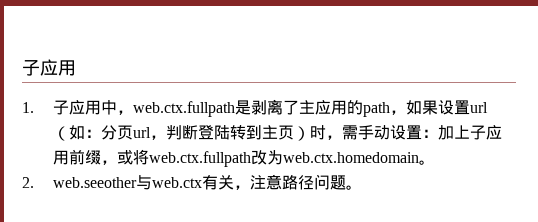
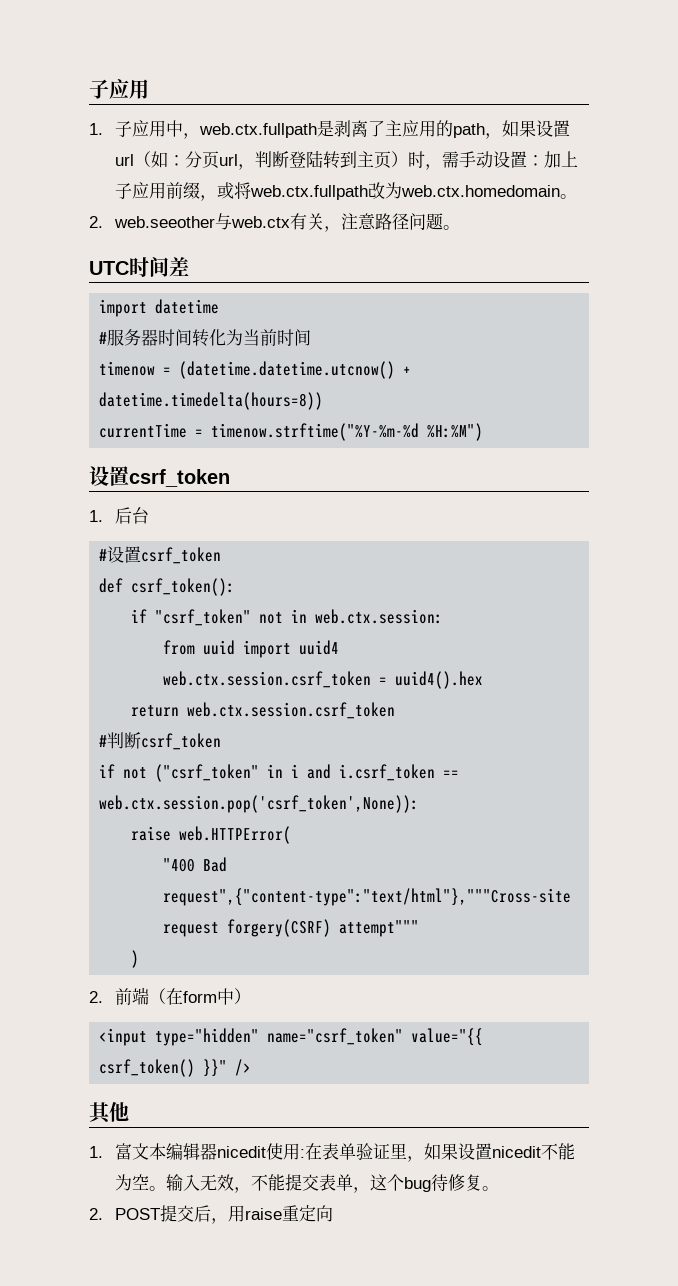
+ UTC时间差
+ import datetime
+ #服务器时间转化为当前时间
+ timenow = (datetime.datetime.utcnow() + datetime.timedelta(hours=8))
+ currentTime = timenow.strftime("%Y-%m-%d %H:%M")
+ 设置csrf_token
+ 1.后台
+ #设置csrf_token
+ def csrf_token():
+ if "csrf_token" not in web.ctx.session:
+ from uuid import uuid4
+ web.ctx.session.csrf_token = uuid4().hex
+ return web.ctx.session.csrf_token
+ #判断csrf_token
+ if not ("csrf_token" in i and i.csrf_token == web.ctx.session.pop('csrf_token',None)):
+ raise web.HTTPError(
+ "400 Bad request",{"content-type":"text/html"},"""Cross-site request forgery(CSRF) attempt"""
+ )
+ 2.前端（在form中）
+ <input type="hidden" name="csrf_token" value="{{ csrf_token() }}" />
+ 其他
+ 1.富文本编辑器nicedit使用:在表单验证里，如果设置nicedit不能为空。输入无效，不能提交表单，这个bug待修复。
+ 2. POST提交后，用raise重定向

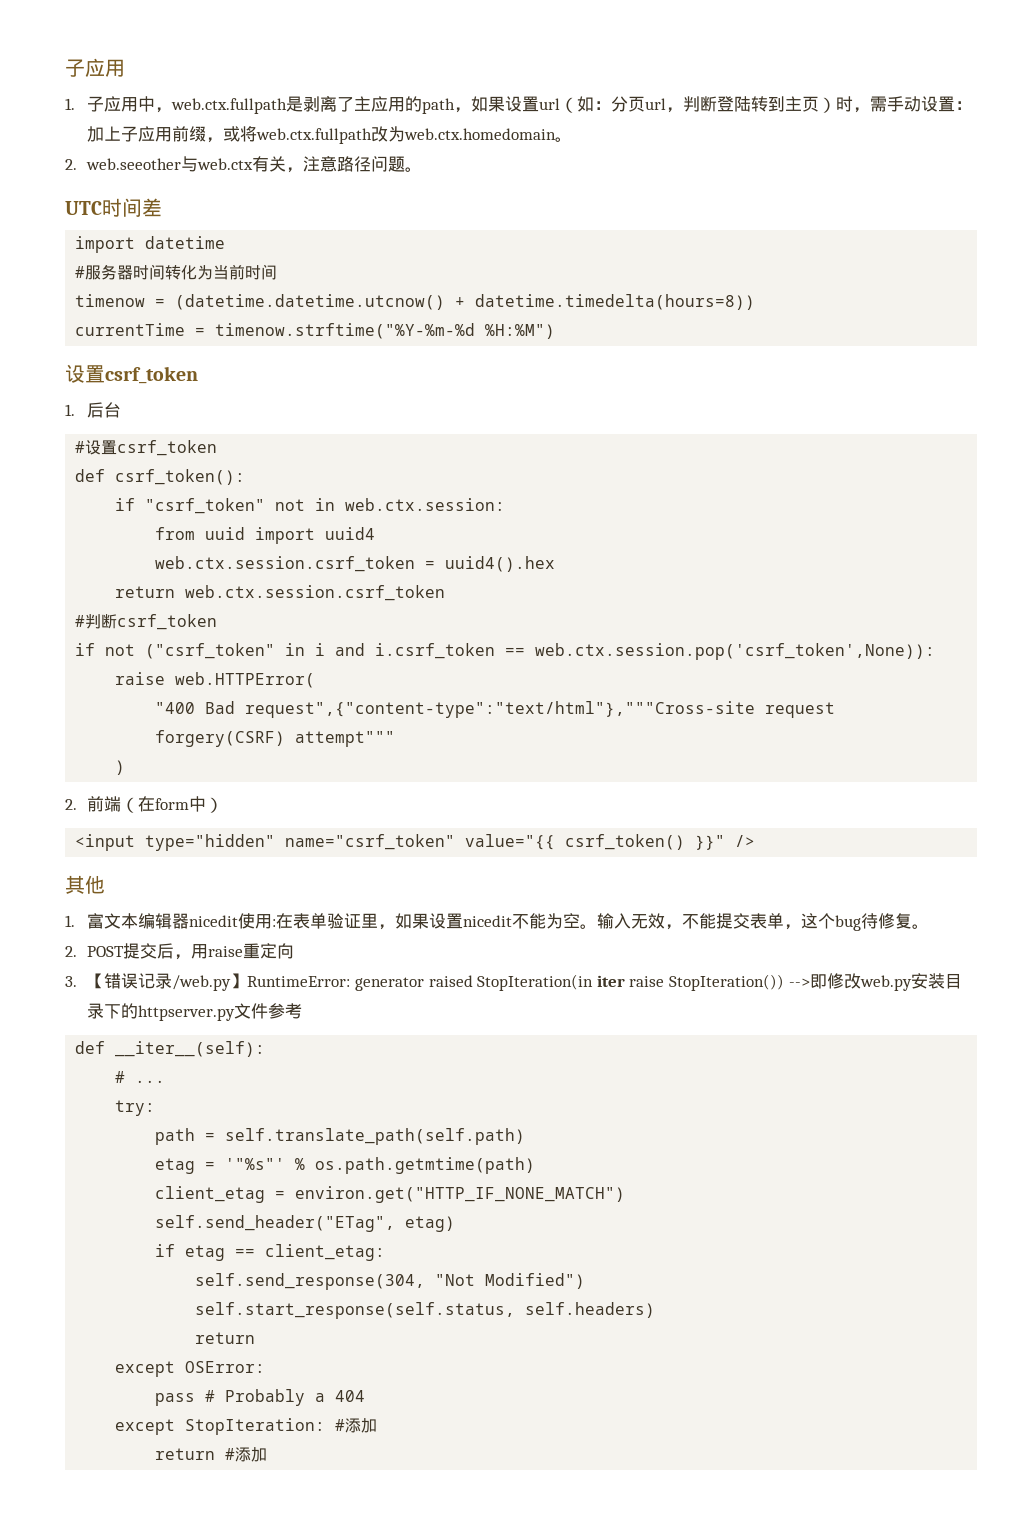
+ 3.【错误记录/web.py】RuntimeError: generator raised StopIteration(in iter raise StopIteration()) -->即修改web.py安装目录下的httpserver.py文件参考
+ def __iter__(self):
+ # ...
+ try:
+ path = self.translate_path(self.path)
+ etag = '"%s"' % os.path.getmtime(path)
+ client_etag = environ.get("HTTP_IF_NONE_MATCH")
+ self.send_header("ETag", etag)
+ if etag == client_etag:
+ self.send_response(304, "Not Modified")
+ self.start_response(self.status, self.headers)
+ return
+ except OSError:
+ pass # Probably a 404
+ except StopIteration: #添加
+ return #添加

